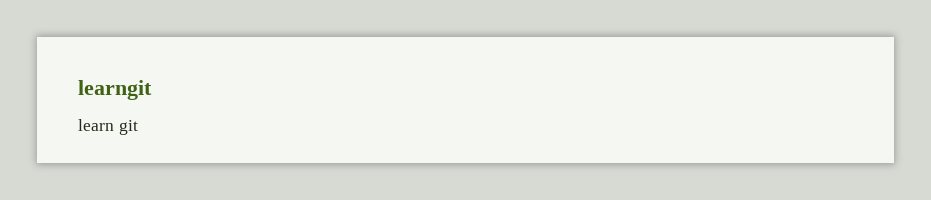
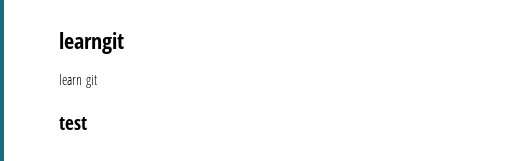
+ test

